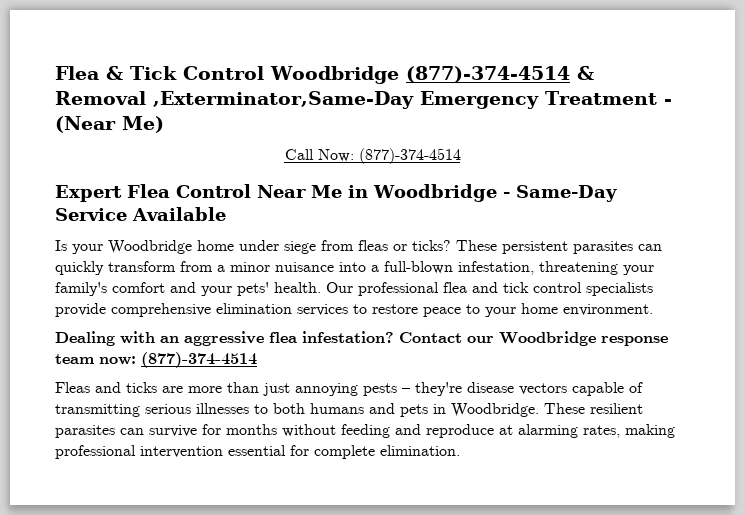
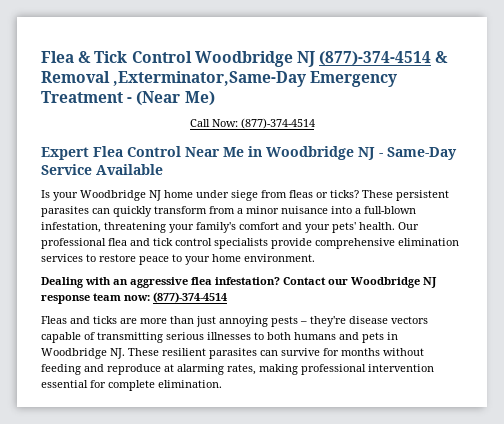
- Flea & Tick Control Woodbridge (877)-374-4514 & Removal ,Exterminator,Same-Day Emergency Treatment - (Near Me)
+ Flea & Tick Control Woodbridge NJ (877)-374-4514 & Removal ,Exterminator,Same-Day Emergency Treatment - (Near Me)
- Expert Flea Control Near Me in Woodbridge - Same-Day Service Available
+ Expert Flea Control Near Me in Woodbridge NJ - Same-Day Service Available
- Is your Woodbridge home under siege from fleas or ticks?
+ Is your Woodbridge NJ home under siege from fleas or ticks?
- Contact our Woodbridge response team now: (877)-374-4514
+ Contact our Woodbridge NJ response team now: (877)-374-4514
- Fleas and ticks are more than just annoying pests – they're disease vectors capable of transmitting serious illnesses to both humans and pets in Woodbridge. These resilient parasites can survive for months without feeding and reproduce at alarming rates, making professional intervention essential for complete elimination.
+ Fleas and ticks are more than just annoying pests – they're disease vectors capable of transmitting serious illnesses to both humans and pets in Woodbridge NJ. These resilient parasites can survive for months without feeding and reproduce at alarming rates, making professional intervention essential for complete elimination.

